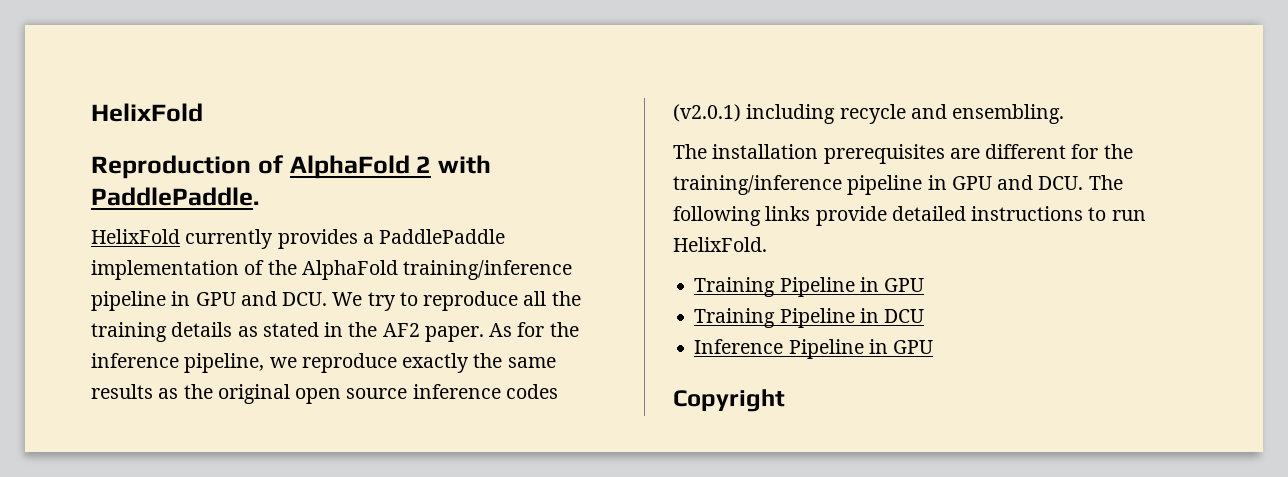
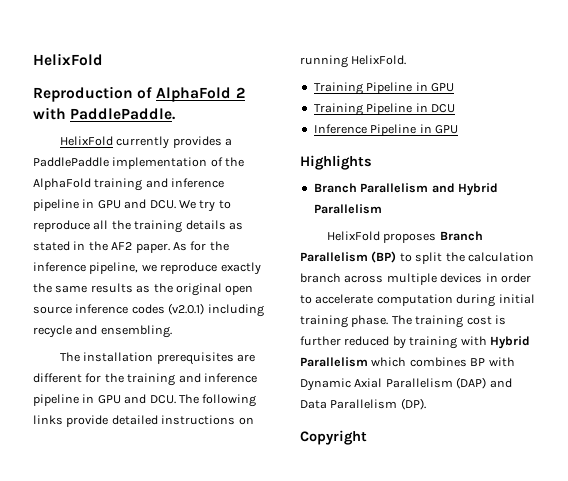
- HelixFold currently provides a PaddlePaddle implementation of the AlphaFold training/inference pipeline in GPU and DCU. We try to reproduce all the training details as stated in the AF2 paper.
+ HelixFold currently provides a PaddlePaddle implementation of the AlphaFold training and inference pipeline in GPU and DCU. We try to reproduce all the training details as stated in the AF2 paper.
- The installation prerequisites are different for the training/inference pipeline in GPU and DCU. The following links provide detailed instructions to run HelixFold.
+ The installation prerequisites are different for the training and inference pipeline in GPU and DCU. The following links provide detailed instructions on running HelixFold.
+ Highlights
+ Branch Parallelism and Hybrid Parallelism
+ HelixFold proposes Branch Parallelism (BP) to split the calculation branch across multiple devices in order to accelerate computation during initial training phase. The training cost is further reduced by training with Hybrid Parallelism which combines BP with Dynamic Axial Parallelism (DAP) and Data Parallelism (DP).

